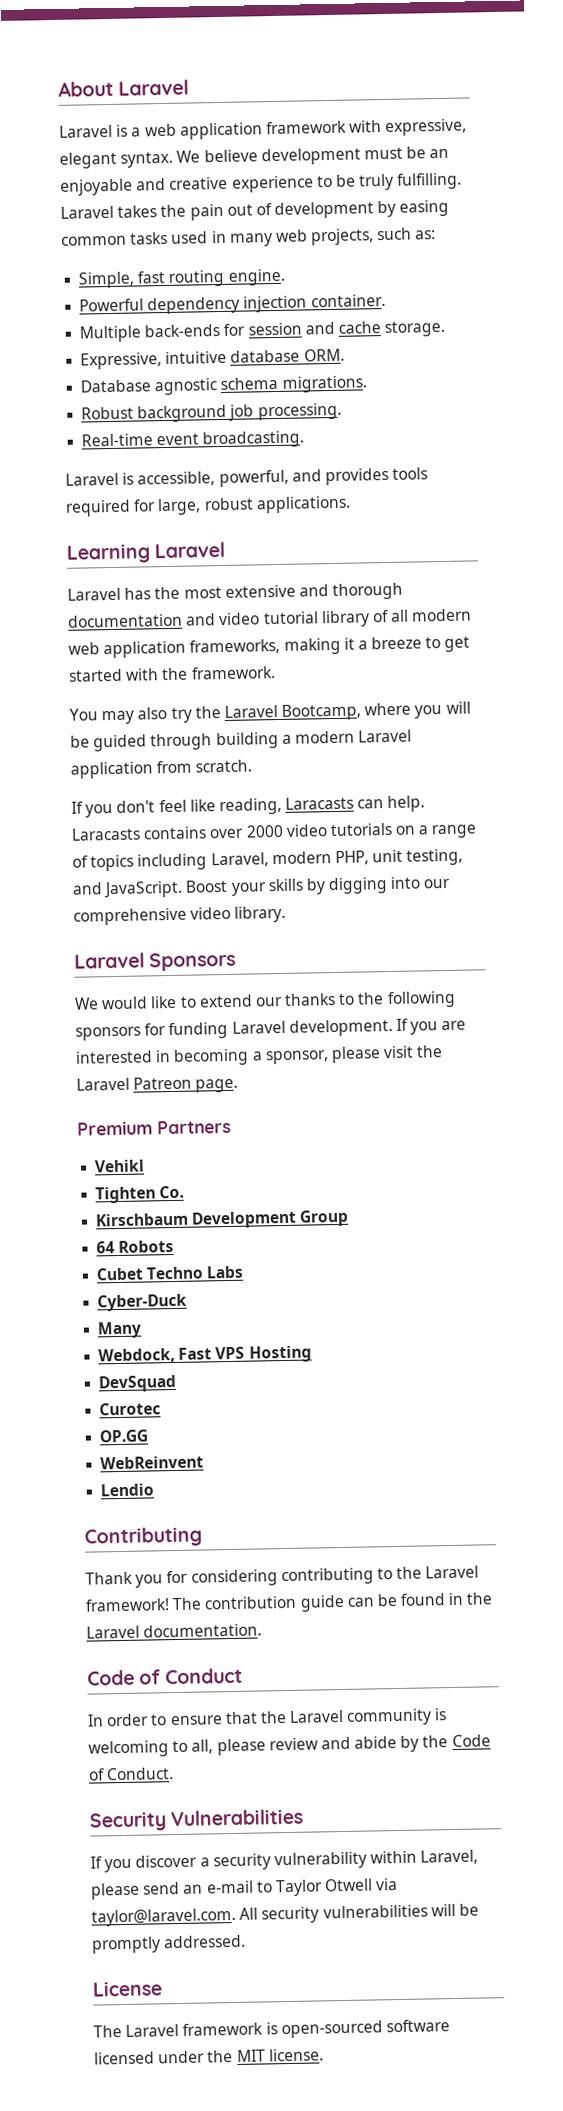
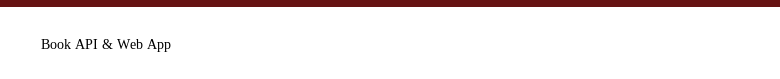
- About Laravel
- Laravel is a web application framework with expressive, elegant syntax. We believe development must be an enjoyable and creative experience to be truly fulfilling. Laravel takes the pain out of development by easing common tasks used in many web projects, such as:
- Simple, fast routing engine.
- Powerful dependency injection container.
- Multiple back-ends for session and cache storage.
- Expressive, intuitive database ORM.
- Database agnostic schema migrations.
- Robust background job processing.
- Real-time event broadcasting.
- Laravel is accessible, powerful, and provides tools required for large, robust applications.
- Learning Laravel
- Laravel has the most extensive and thorough documentation and video tutorial library of all modern web application frameworks, making it a breeze to get started with the framework.
- You may also try the Laravel Bootcamp, where you will be guided through building a modern Laravel application from scratch.
- If you don't feel like reading, Laracasts can help. Laracasts contains over 2000 video tutorials on a range of topics including Laravel, modern PHP, unit testing, and JavaScript. Boost your skills by digging into our comprehensive video library.
- Laravel Sponsors
- We would like to extend our thanks to the following sponsors for funding Laravel development. If you are interested in becoming a sponsor, please visit the Laravel Patreon page.
- Premium Partners
- Vehikl
- Tighten Co.
- Kirschbaum Development Group
- 64 Robots
- Cubet Techno Labs
- Cyber-Duck
- Many
- Webdock, Fast VPS Hosting
- DevSquad
- Curotec
- OP.GG
- WebReinvent
- Lendio
- Contributing
- Thank you for considering contributing to the Laravel framework! The contribution guide can be found in the Laravel documentation.
- Code of Conduct
- In order to ensure that the Laravel community is welcoming to all, please review and abide by the Code of Conduct.
- Security Vulnerabilities
- If you discover a security vulnerability within Laravel, please send an e-mail to Taylor Otwell via taylor@laravel.com. All security vulnerabilities will be promptly addressed.
- License
- The Laravel framework is open-sourced software licensed under the MIT license.
+ Book API & Web App

